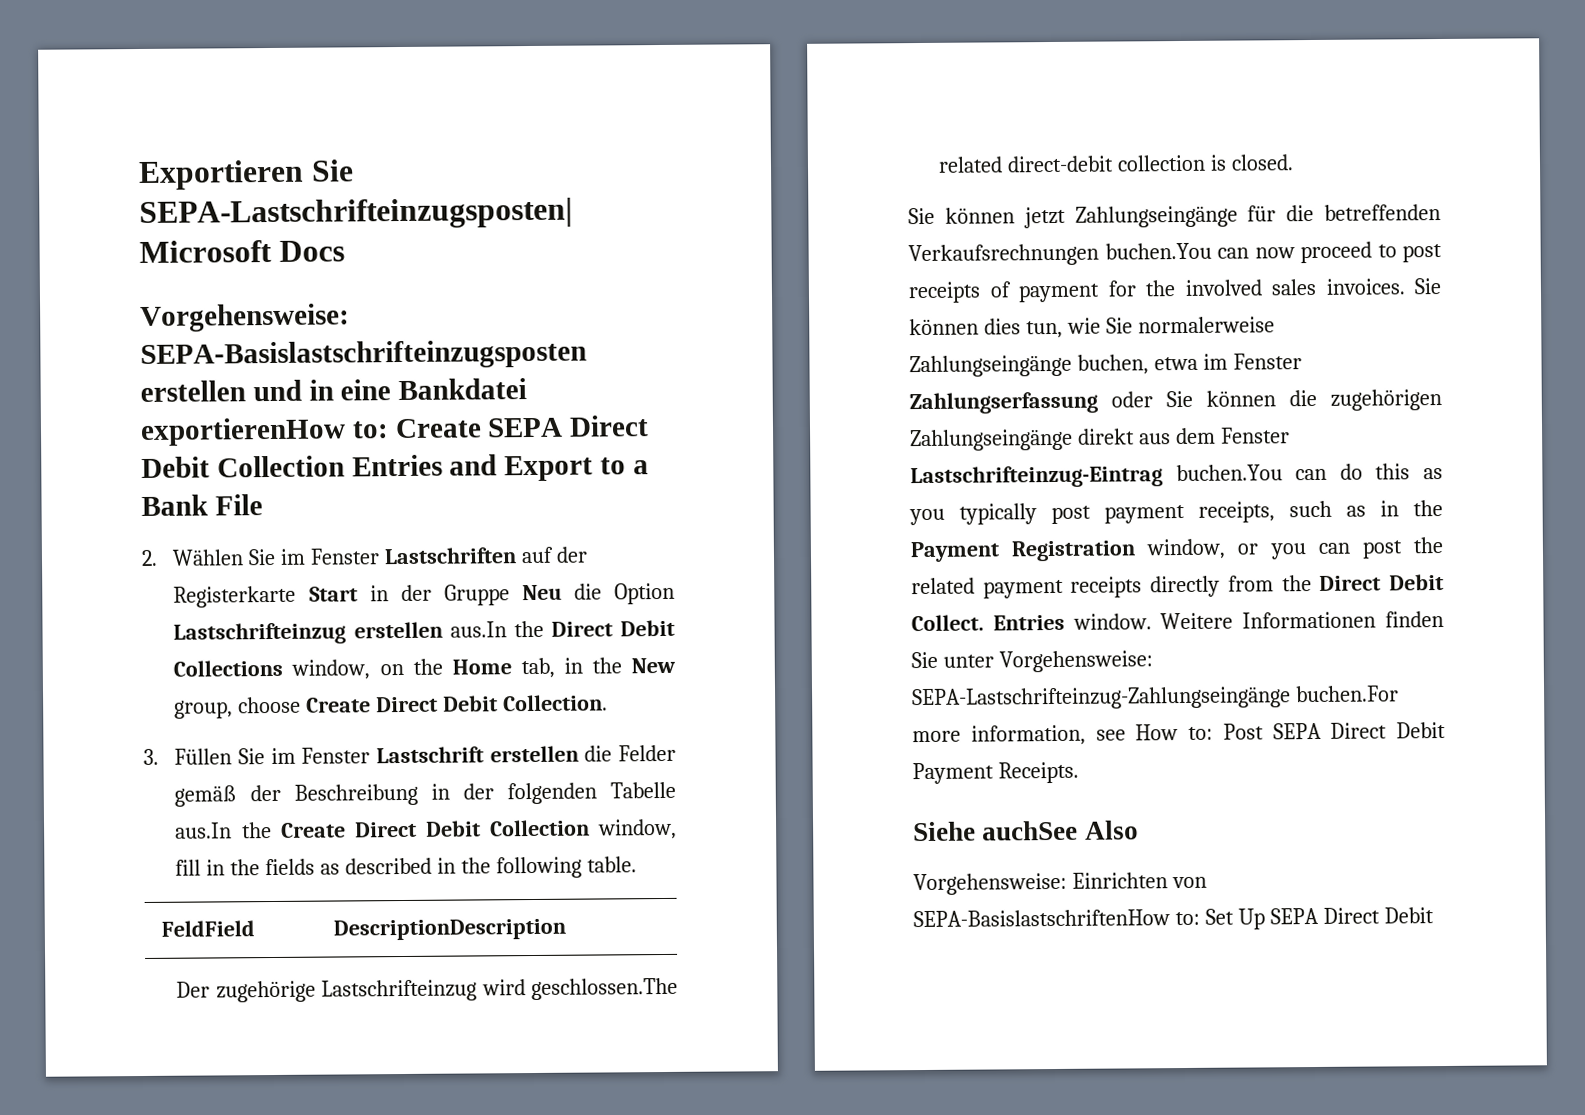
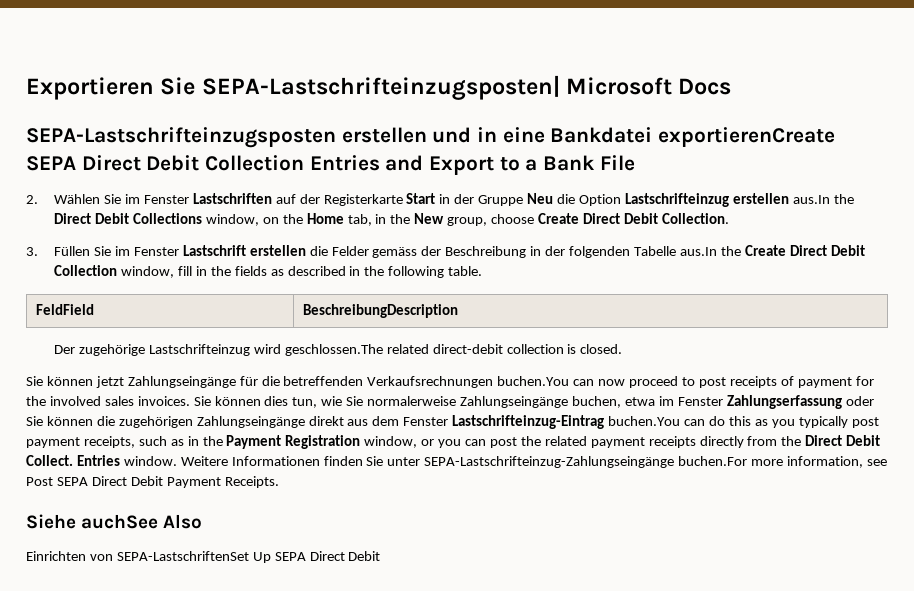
- Vorgehensweise: SEPA-Basislastschrifteinzugsposten erstellen und in eine Bankdatei exportierenHow to: Create SEPA Direct Debit Collection Entries and Export to a Bank File
+ SEPA-Lastschrifteinzugsposten erstellen und in eine Bankdatei exportierenCreate SEPA Direct Debit Collection Entries and Export to a Bank File
- 3. Füllen Sie im Fenster Lastschrift erstellen die Felder gemäß der Beschreibung in der folgenden Tabelle aus.In the Create Direct Debit Collection window, fill in the fields as described in the following table.
+ 3. Füllen Sie im Fenster Lastschrift erstellen die Felder gemäss der Beschreibung in der folgenden Tabelle aus.In the Create Direct Debit Collection window, fill in the fields as described in the following table.
- FeldField | DescriptionDescription
+ FeldField | BeschreibungDescription
- Weitere Informationen finden Sie unter Vorgehensweise: SEPA-Lastschrifteinzug-Zahlungseingänge buchen.For more information, see How to: Post SEPA Direct Debit Payment Receipts.
+ Weitere Informationen finden Sie unter SEPA-Lastschrifteinzug-Zahlungseingänge buchen.For more information, see Post SEPA Direct Debit Payment Receipts.
- Vorgehensweise: Einrichten von SEPA-BasislastschriftenHow to: Set Up SEPA Direct Debit
+ Einrichten von SEPA-LastschriftenSet Up SEPA Direct Debit

